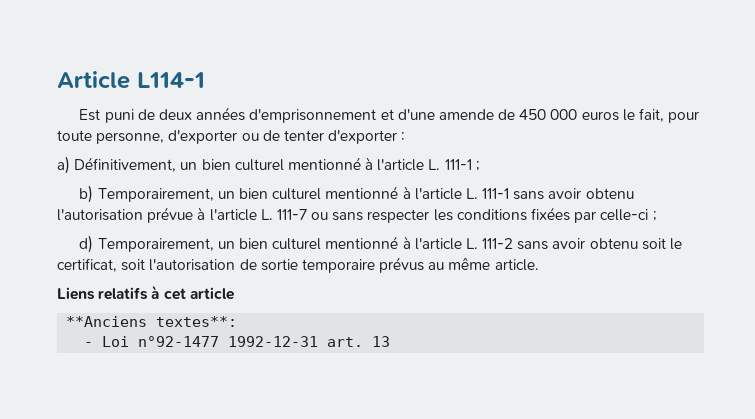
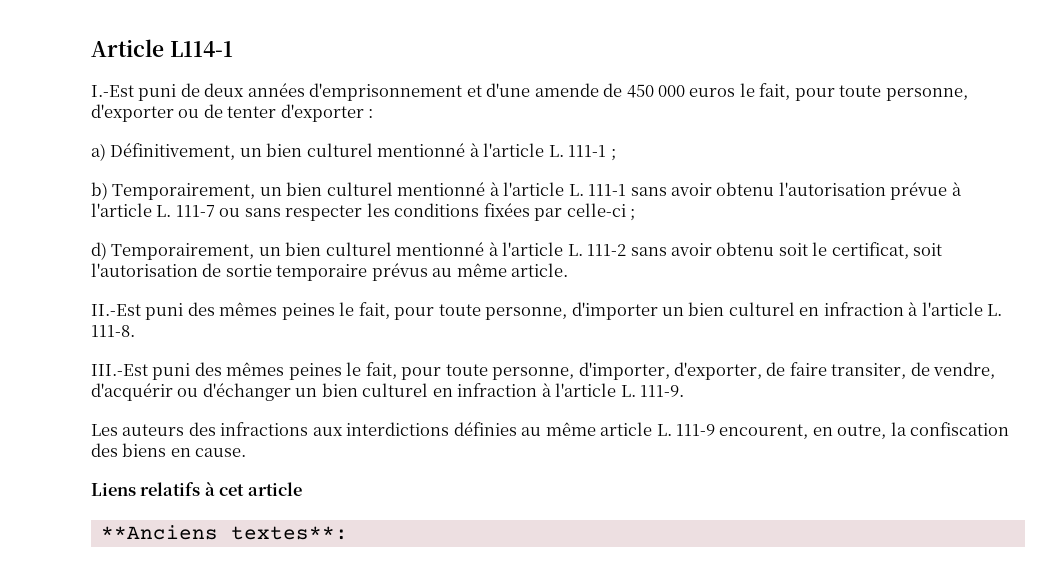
- Est puni de deux années d'emprisonnement et d'une amende de 450 000 euros le fait, pour toute personne, d'exporter ou de tenter d'exporter :
+ I.-Est puni de deux années d'emprisonnement et d'une amende de 450 000 euros le fait, pour toute personne, d'exporter ou de tenter d'exporter :
+ II.-Est puni des mêmes peines le fait, pour toute personne, d'importer un bien culturel en infraction à l'article L. 111-8.
+ III.-Est puni des mêmes peines le fait, pour toute personne, d'importer, d'exporter, de faire transiter, de vendre, d'acquérir ou d'échanger un bien culturel en infraction à l'article L. 111-9.
+ Les auteurs des infractions aux interdictions définies au même article L. 111-9 encourent, en outre, la confiscation des biens en cause.
- - Loi n°92-1477 1992-12-31 art. 13

